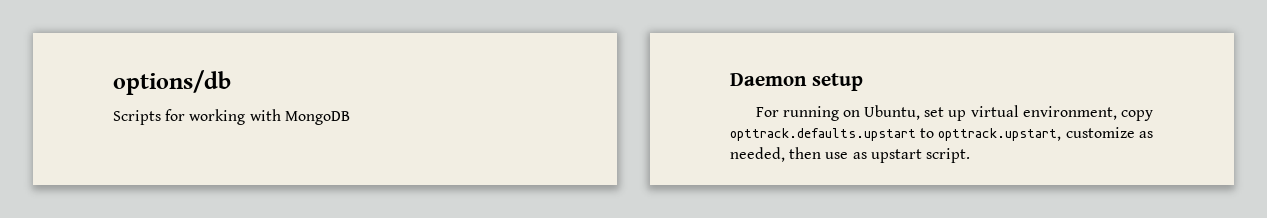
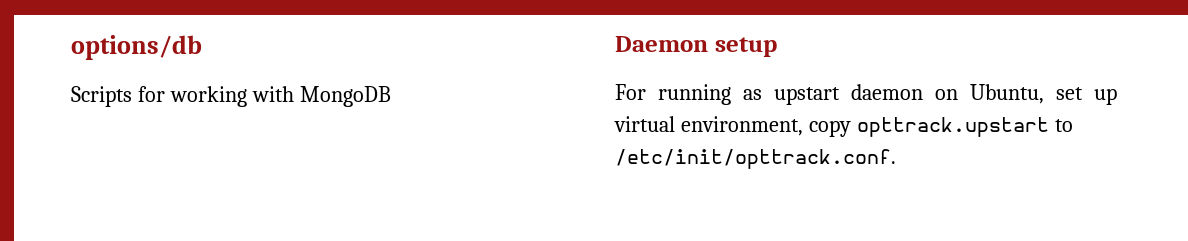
- For running on Ubuntu, set up virtual environment, copy opttrack.defaults.upstart to opttrack.upstart, customize as needed, then use as upstart script.
+ For running as upstart daemon on Ubuntu, set up virtual environment, copy opttrack.upstart to /etc/init/opttrack.conf.

